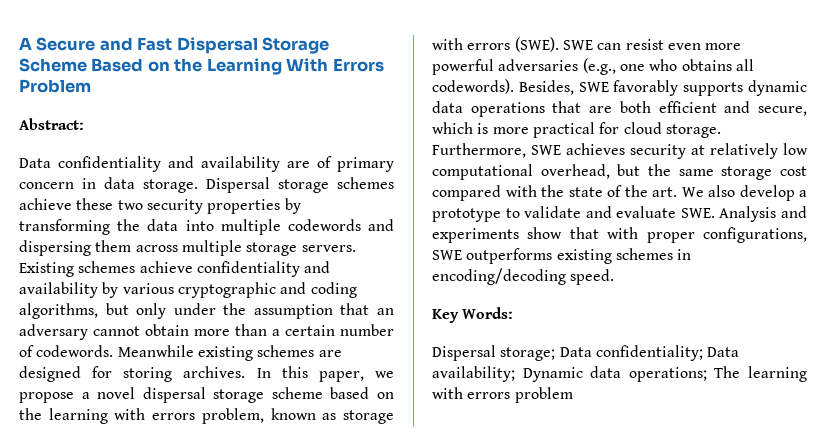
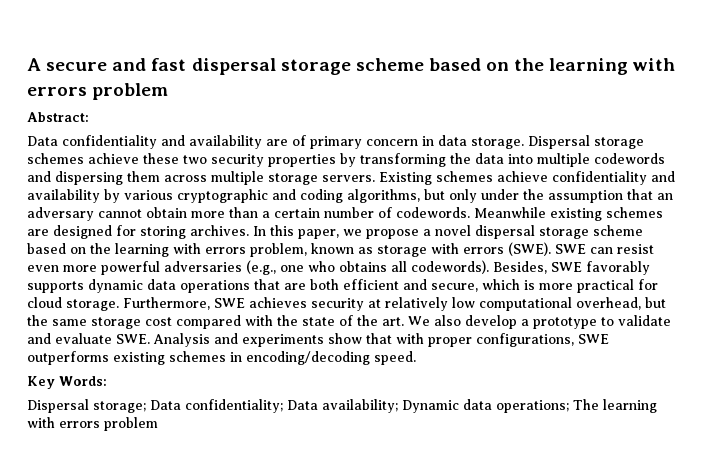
- A Secure and Fast Dispersal Storage Scheme Based on the Learning With Errors Problem
+ A secure and fast dispersal storage scheme based on the learning with errors problem

